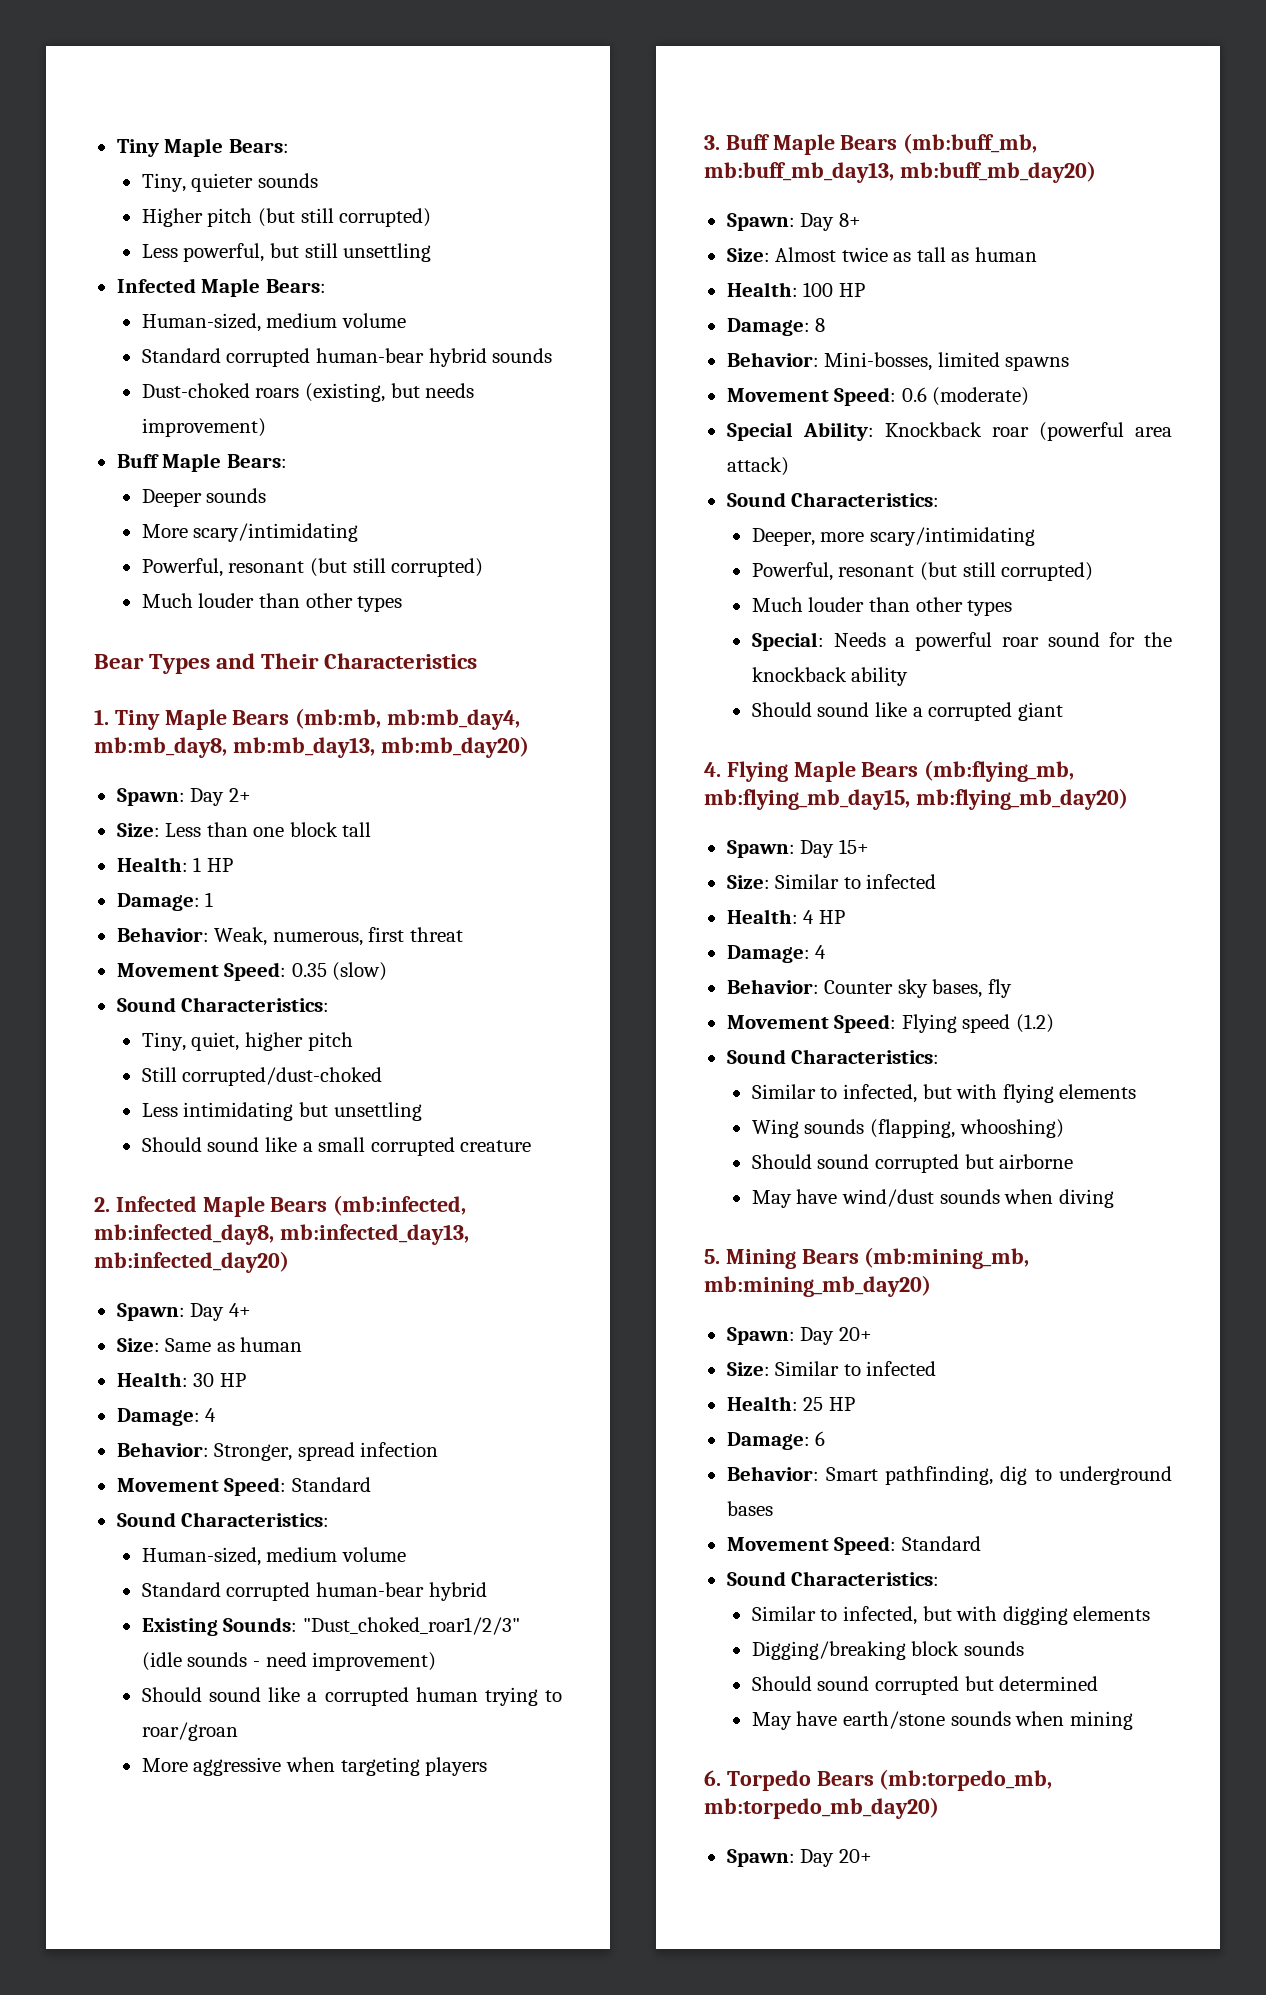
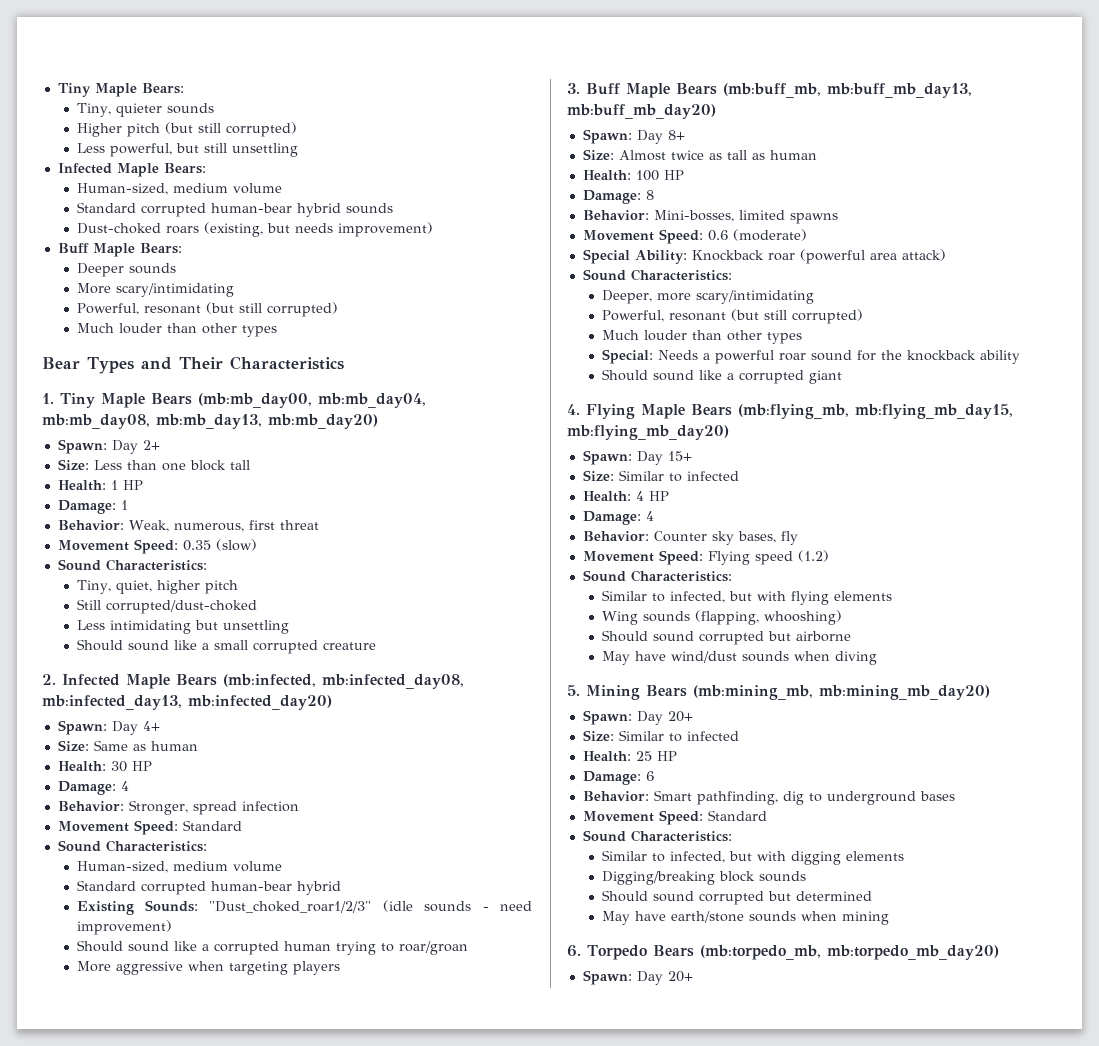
- 1. Tiny Maple Bears (mb:mb, mb:mb_day4, mb:mb_day8, mb:mb_day13, mb:mb_day20)
+ 1. Tiny Maple Bears (mb:mb_day00, mb:mb_day04, mb:mb_day08, mb:mb_day13, mb:mb_day20)
- 2. Infected Maple Bears (mb:infected, mb:infected_day8, mb:infected_day13, mb:infected_day20)
+ 2. Infected Maple Bears (mb:infected, mb:infected_day08, mb:infected_day13, mb:infected_day20)

